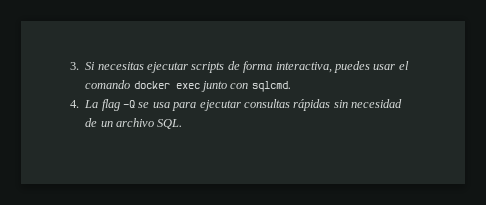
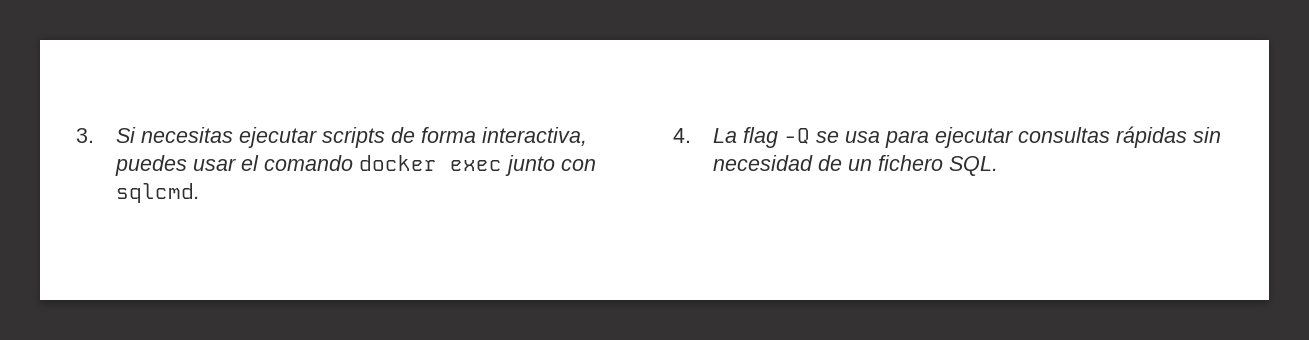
- 4. La flag -Q se usa para ejecutar consultas rápidas sin necesidad de un archivo SQL.
+ 4. La flag -Q se usa para ejecutar consultas rápidas sin necesidad de un fichero SQL.

